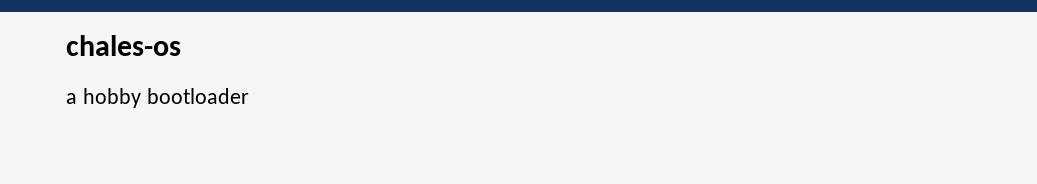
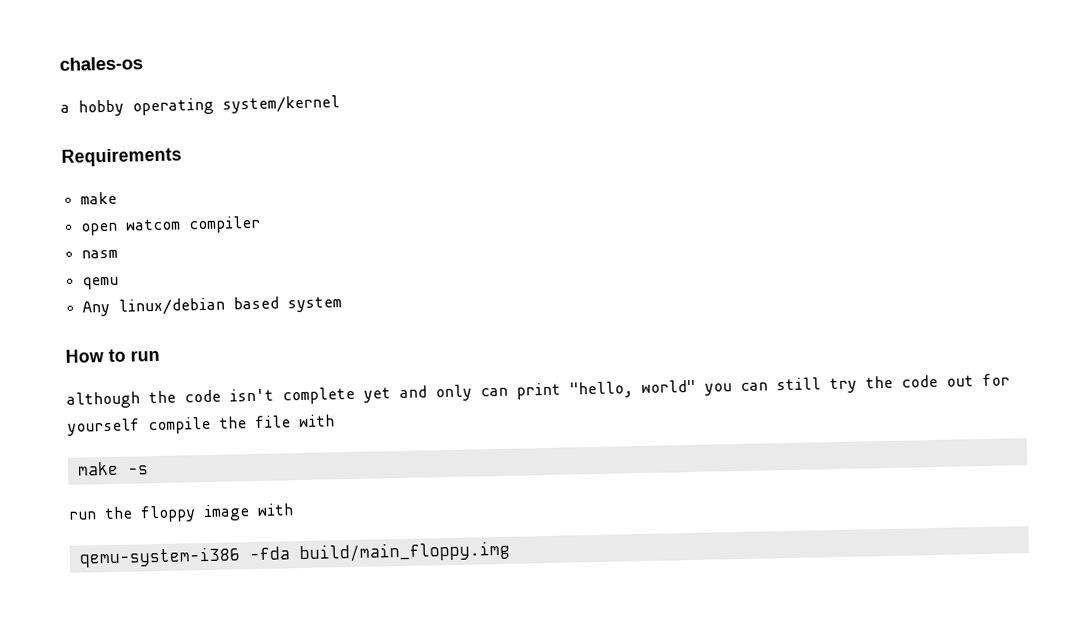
- a hobby bootloader
+ a hobby operating system/kernel
+ Requirements
+ make
+ open watcom compiler
+ nasm
+ qemu
+ Any linux/debian based system
+ How to run
+ although the code isn't complete yet and only can print "hello, world" you can still try the code out for yourself compile the file with
+ make -s
+ run the floppy image with
+ qemu-system-i386 -fda build/main_floppy.img

